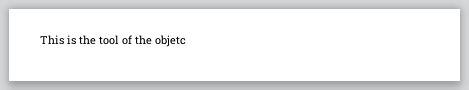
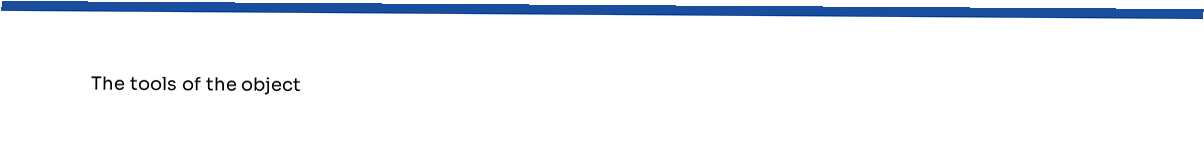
- This is the tool of the objetc
+ The tools of the object

